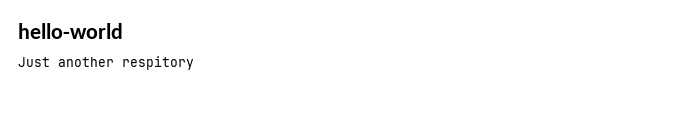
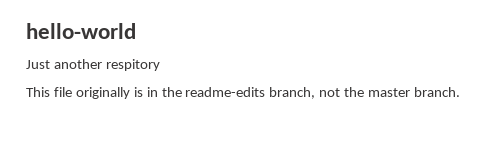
+ This file originally is in the readme-edits branch, not the master branch.

